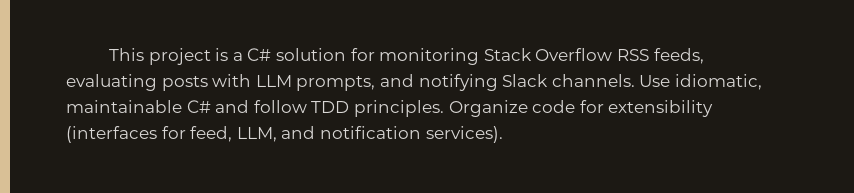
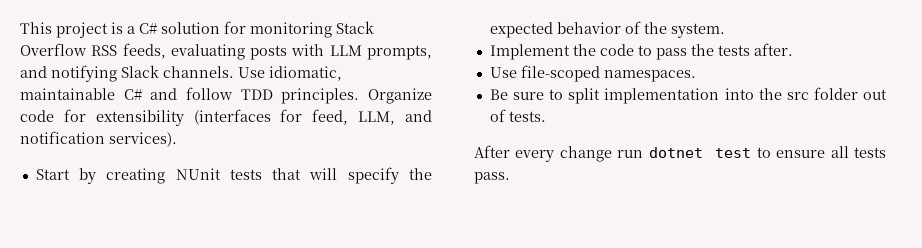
+ Start by creating NUnit tests that will specify the expected behavior of the system.
+ Implement the code to pass the tests after.
+ Use file-scoped namespaces.
+ Be sure to split implementation into the src folder out of tests.
+ After every change run dotnet test to ensure all tests pass.

